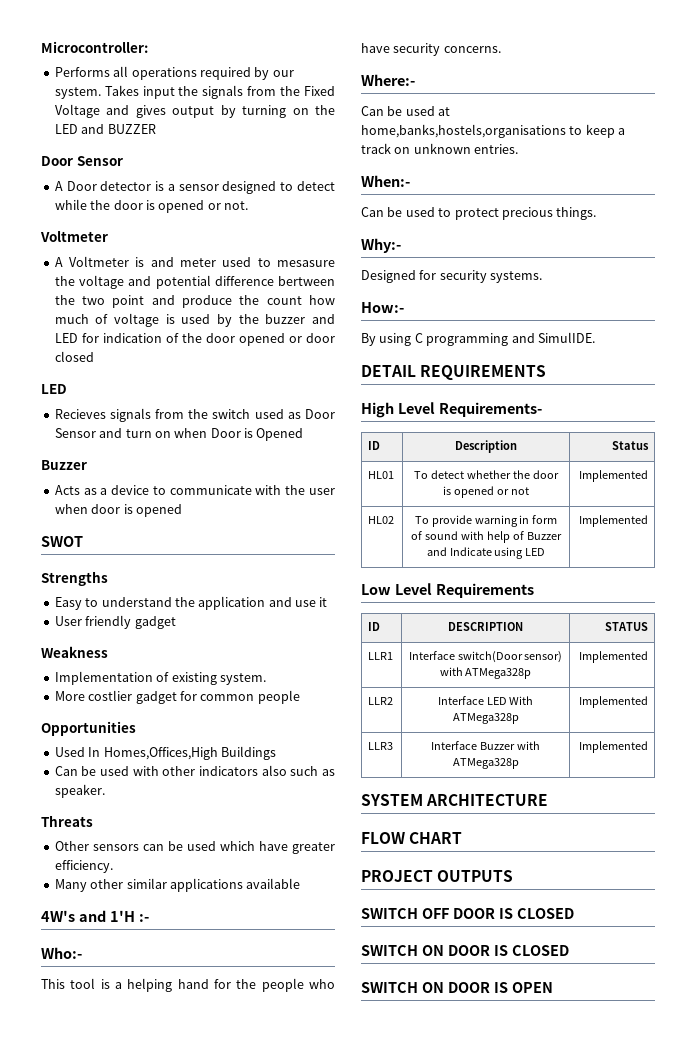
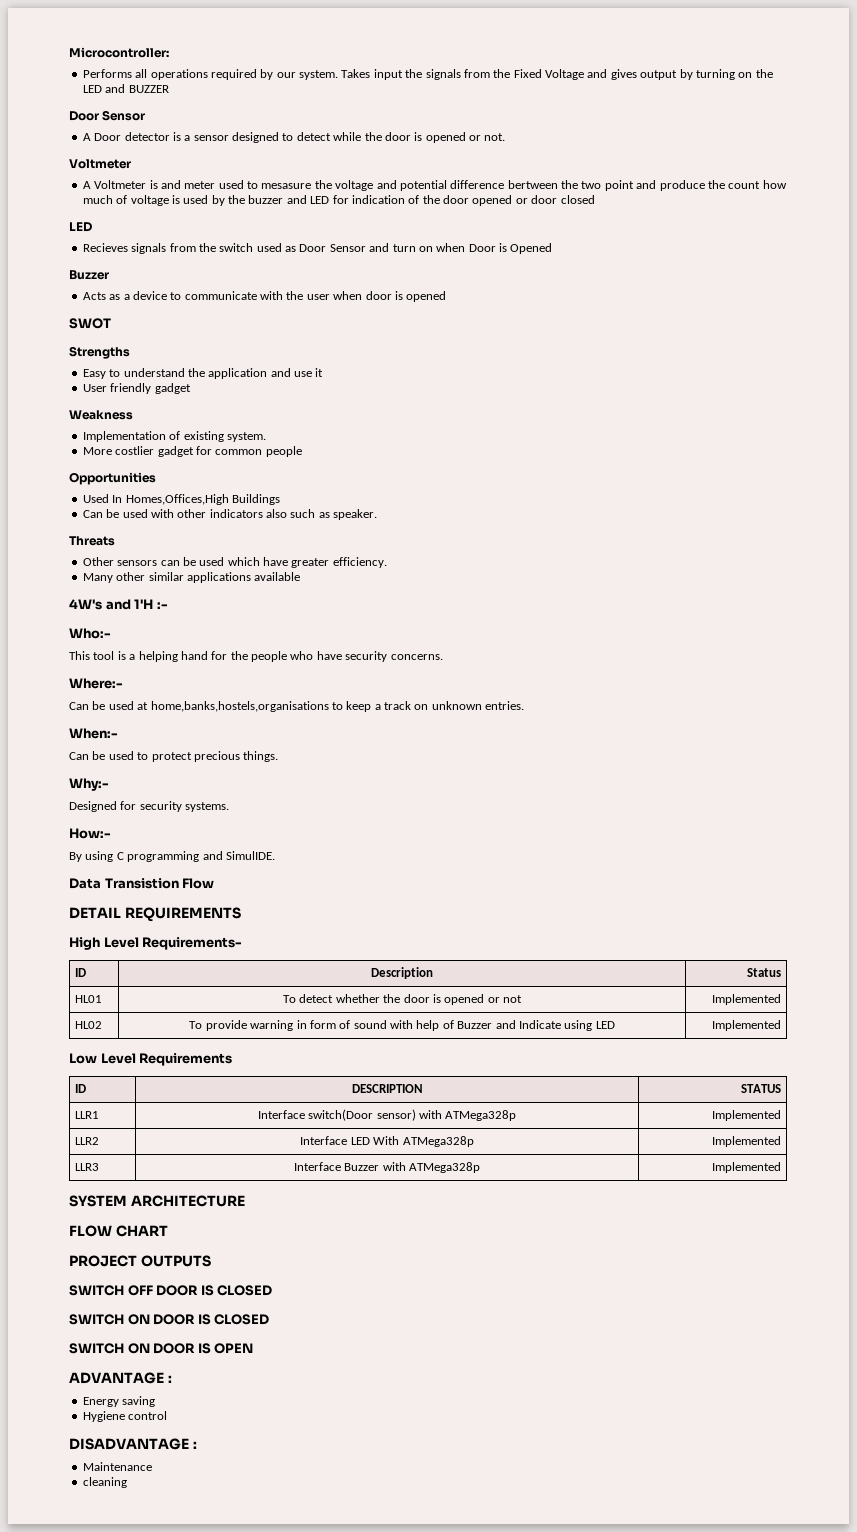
+ Data Transistion Flow
+ ADVANTAGE :
+ Energy saving
+ Hygiene control
+ DISADVANTAGE :
+ Maintenance
+ cleaning

